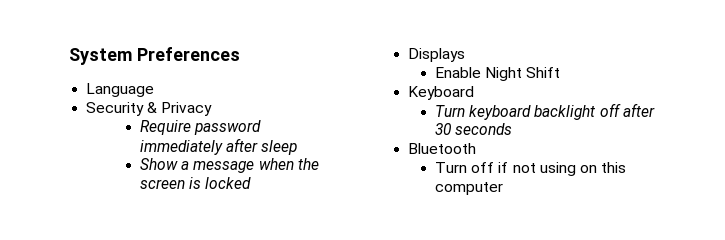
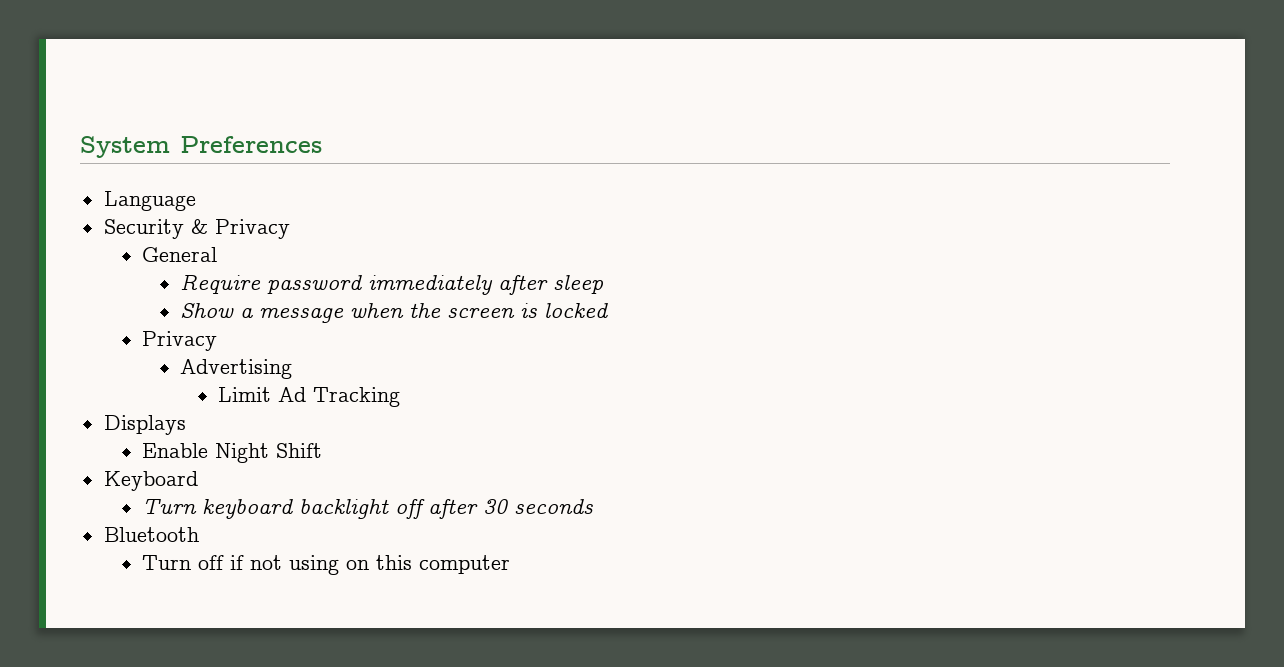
+ General
  Show a message when the screen is locked
+ Privacy
+ Advertising
+ Limit Ad Tracking

